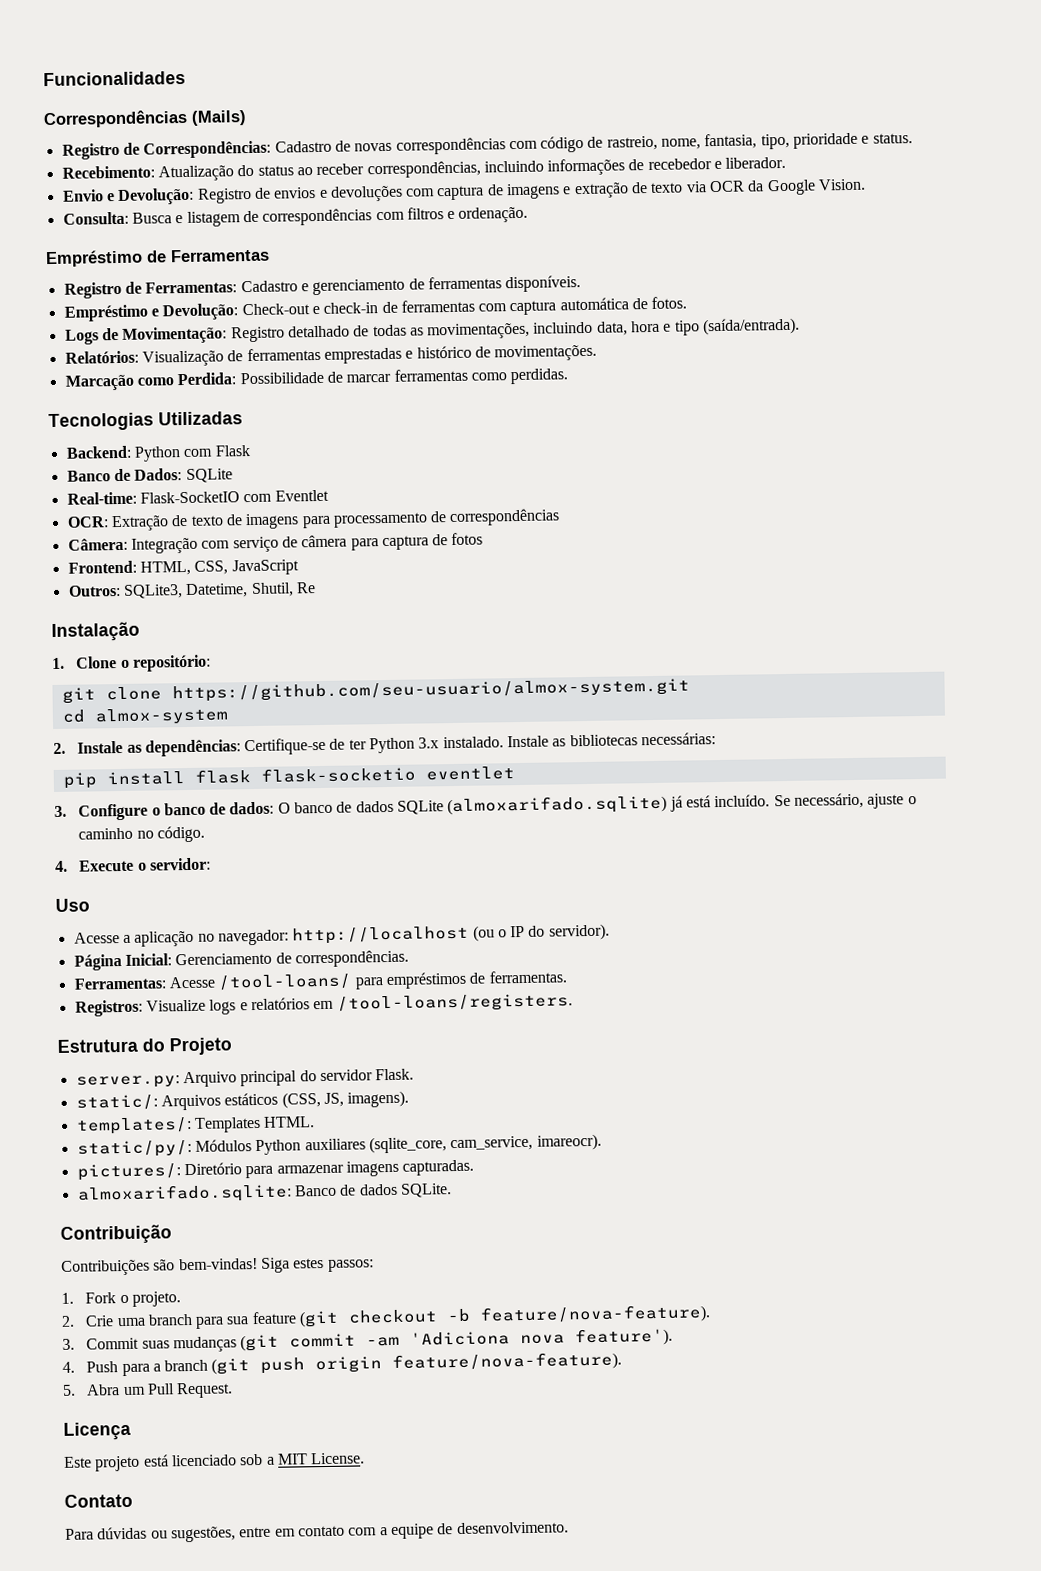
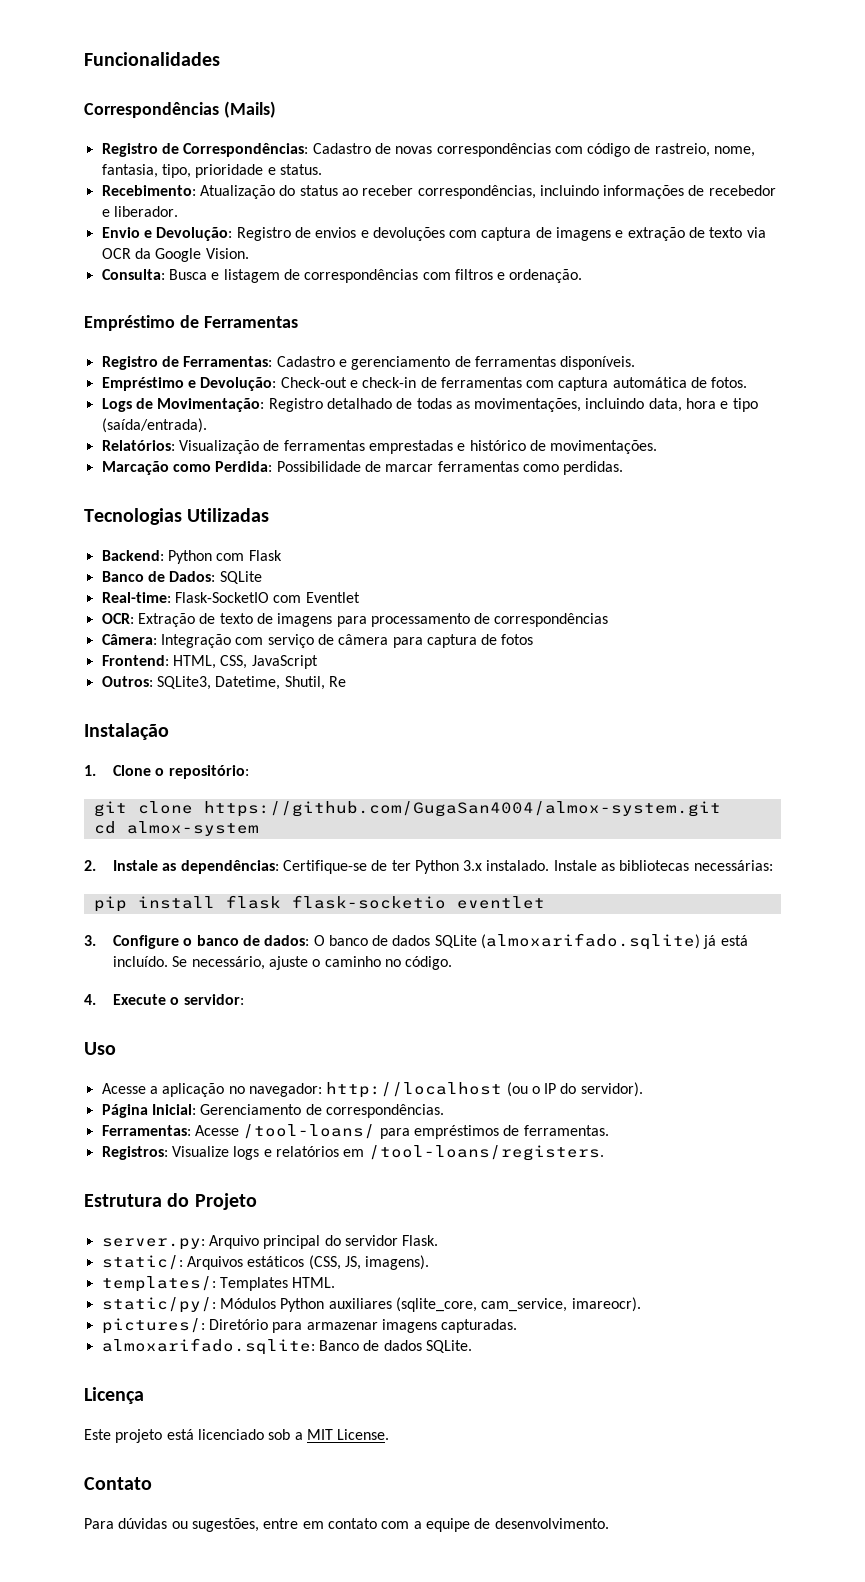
- git clone https://github.com/seu-usuario/almox-system.git
+ git clone https://github.com/GugaSan4004/almox-system.git
- Contribuição
- Contribuições são bem-vindas! Siga estes passos:
- 1. Fork o projeto.
- 2. Crie uma branch para sua feature (git checkout -b feature/nova-feature).
- 3. Commit suas mudanças (git commit -am 'Adiciona nova feature').
- 4. Push para a branch (git push origin feature/nova-feature).
- 5. Abra um Pull Request.

